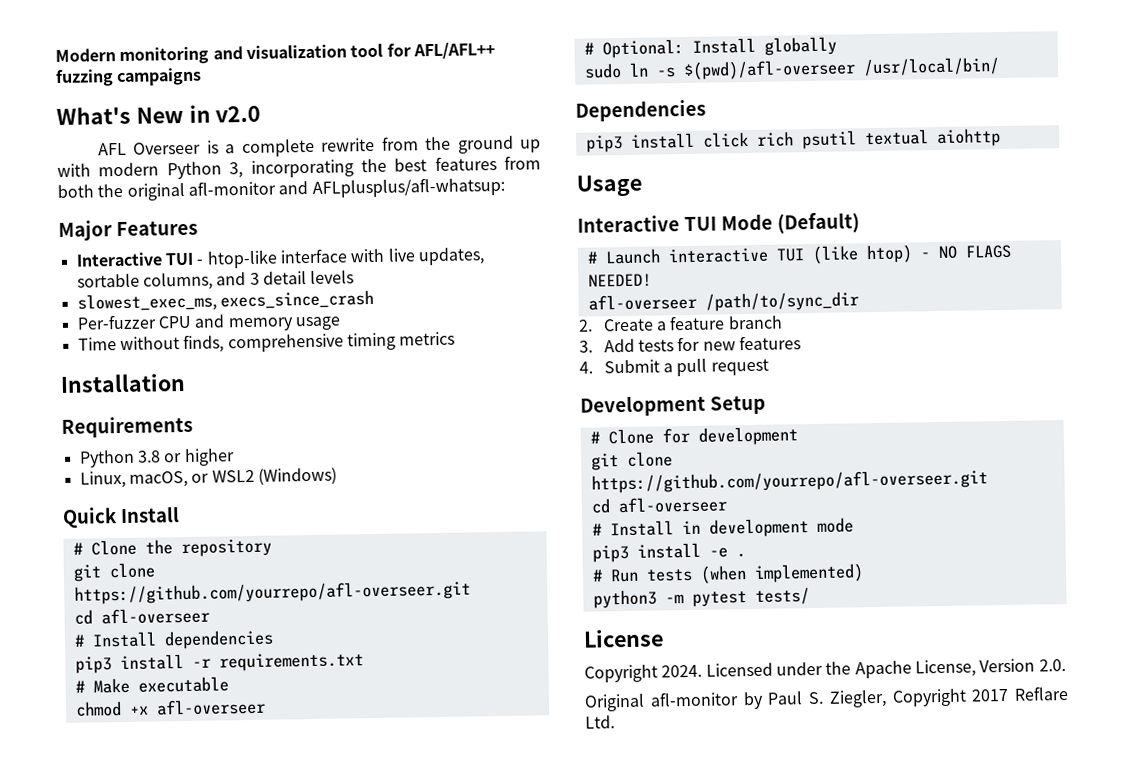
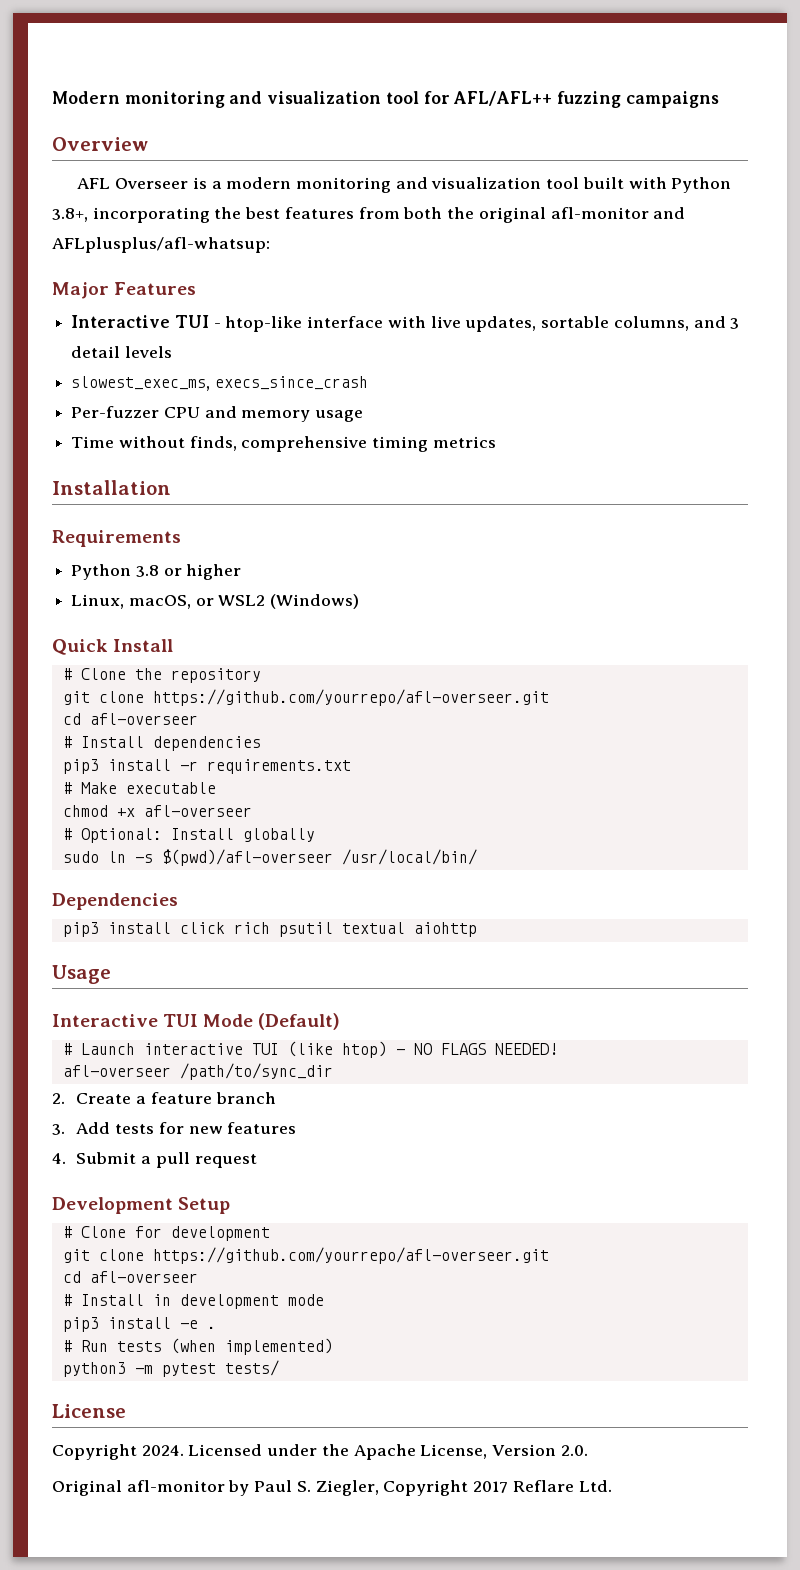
- What's New in v2.0
+ Overview
- AFL Overseer is a complete rewrite from the ground up with modern Python 3, incorporating the best features from both the original afl-monitor and AFLplusplus/afl-whatsup:
+ AFL Overseer is a modern monitoring and visualization tool built with Python 3.8+, incorporating the best features from both the original afl-monitor and AFLplusplus/afl-whatsup:

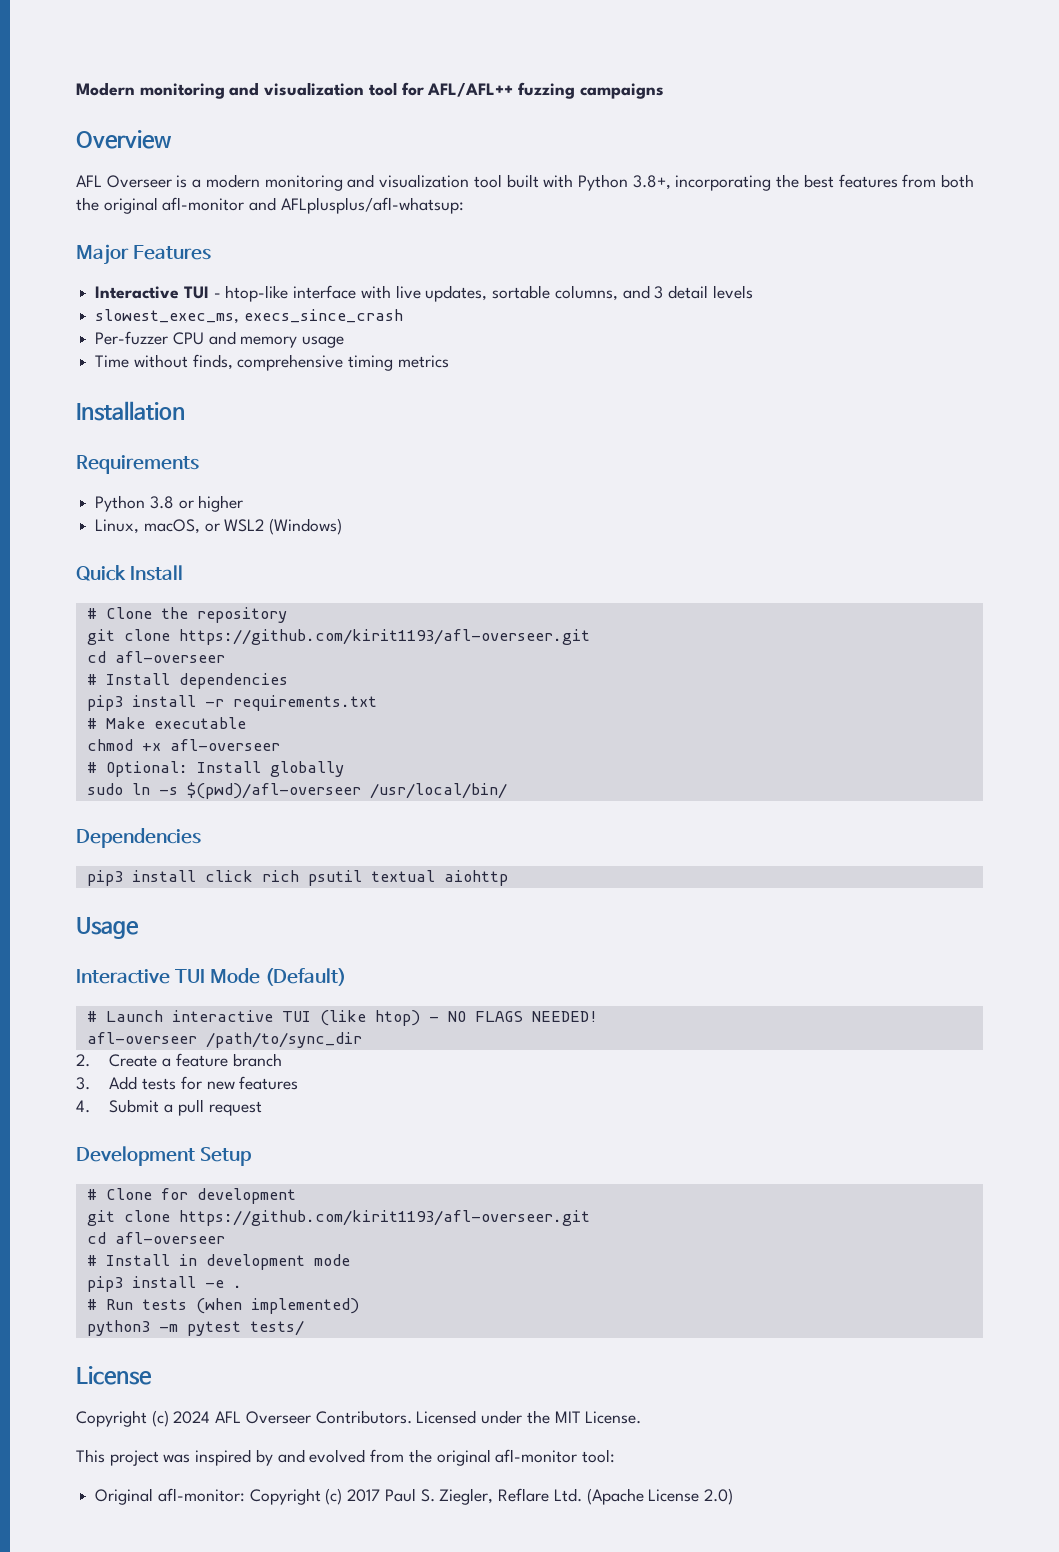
  # Clone the repository
- git clone https://github.com/yourrepo/afl-overseer.git
+ git clone https://github.com/kirit1193/afl-overseer.git
  # Clone for development
- git clone https://github.com/yourrepo/afl-overseer.git
+ git clone https://github.com/kirit1193/afl-overseer.git
- Copyright 2024. Licensed under the Apache License, Version 2.0.
- Original afl-monitor by Paul S. Ziegler, Copyright 2017 Reflare Ltd.
+ Copyright (c) 2024 AFL Overseer Contributors. Licensed under the MIT License.
+ This project was inspired by and evolved from the original afl-monitor tool:
+ Original afl-monitor: Copyright (c) 2017 Paul S. Ziegler, Reflare Ltd. (Apache License 2.0)

